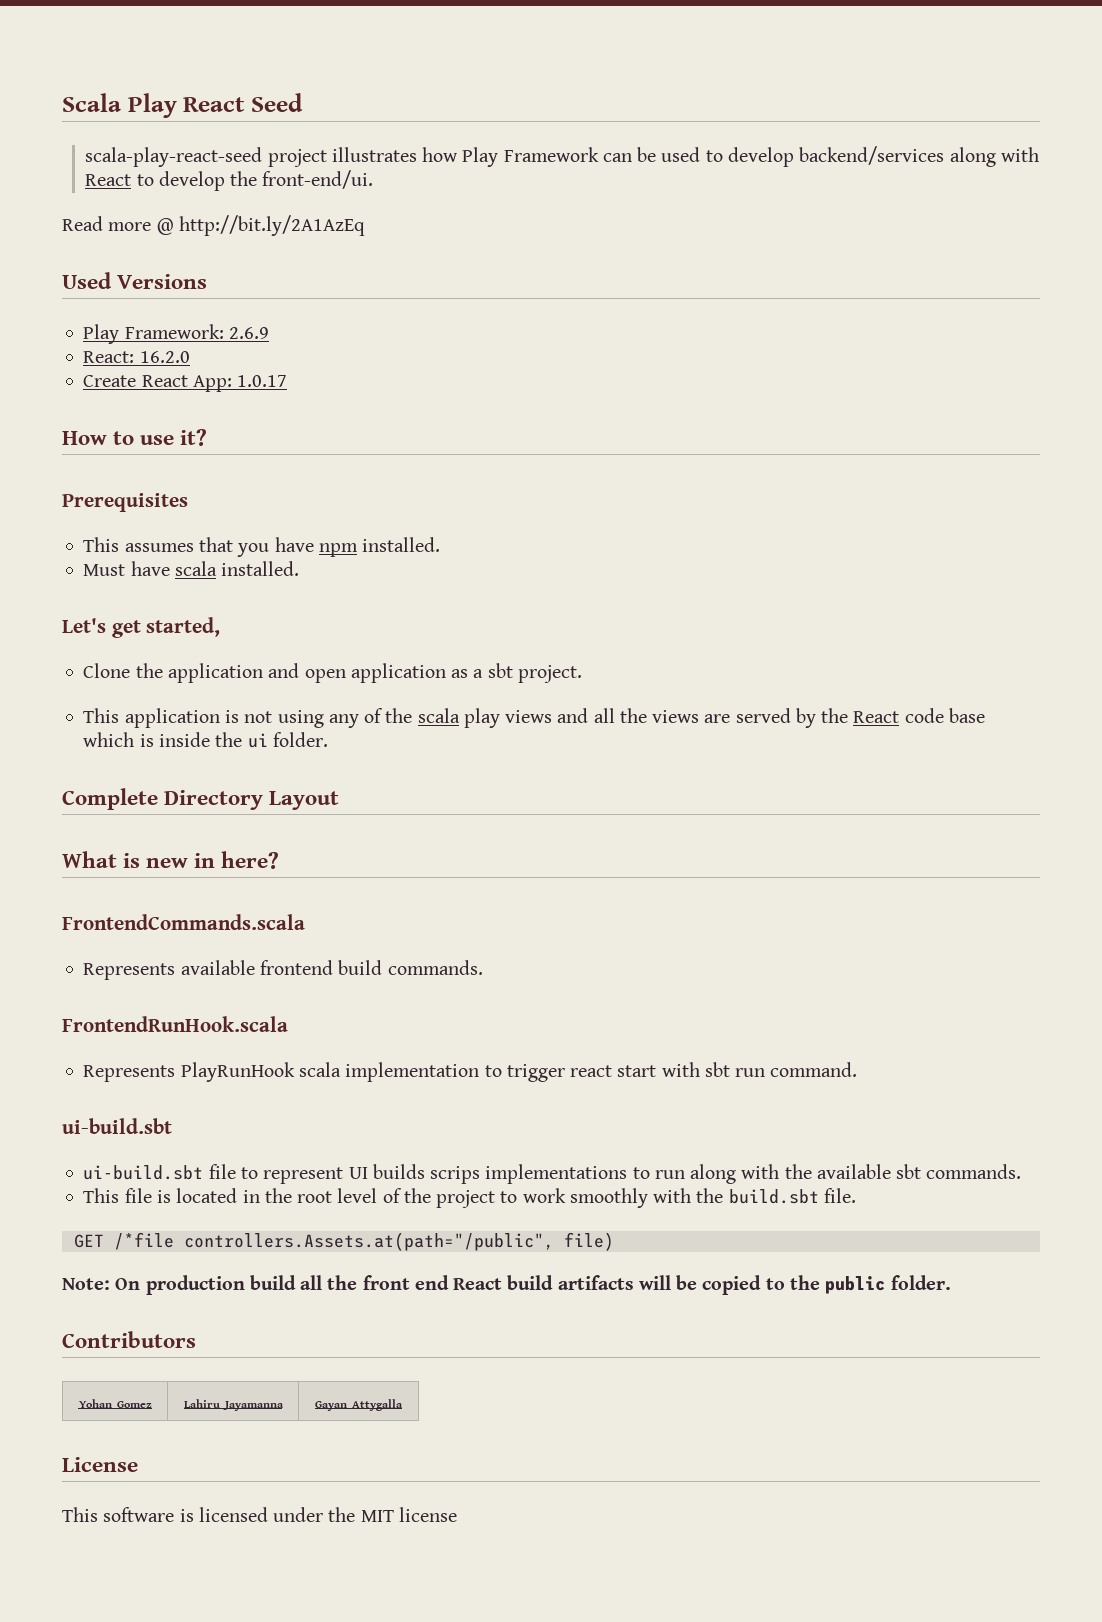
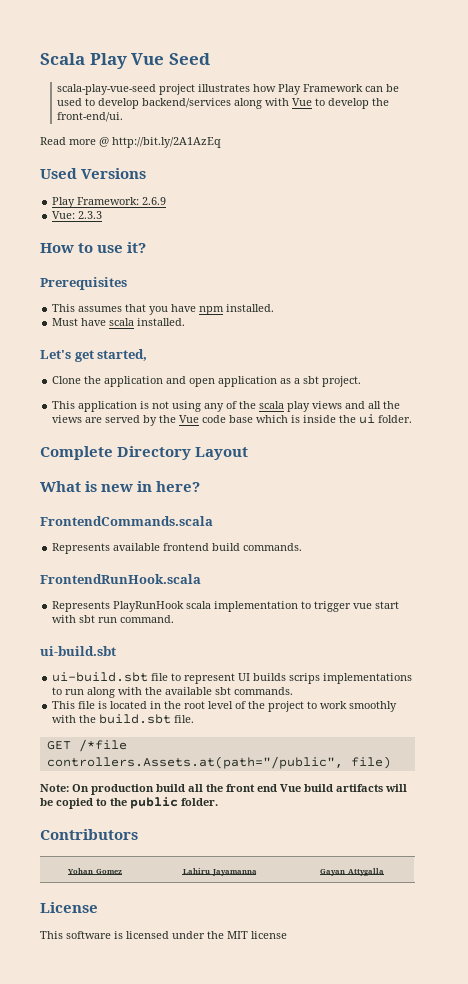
- Scala Play React Seed
+ Scala Play Vue Seed
- scala-play-react-seed project illustrates how Play Framework can be used to develop backend/services along with React to develop the front-end/ui.
+ scala-play-vue-seed project illustrates how Play Framework can be used to develop backend/services along with Vue to develop the front-end/ui.
- React: 16.2.0
- Create React App: 1.0.17
+ Vue: 2.3.3
- This application is not using any of the scala play views and all the views are served by the React code base which is inside the ui folder.
+ This application is not using any of the scala play views and all the views are served by the Vue code base which is inside the ui folder.
- Represents PlayRunHook scala implementation to trigger react start with sbt run command.
+ Represents PlayRunHook scala implementation to trigger vue start with sbt run command.
- Note: On production build all the front end React build artifacts will be copied to the public folder.
+ Note: On production build all the front end Vue build artifacts will be copied to the public folder.

